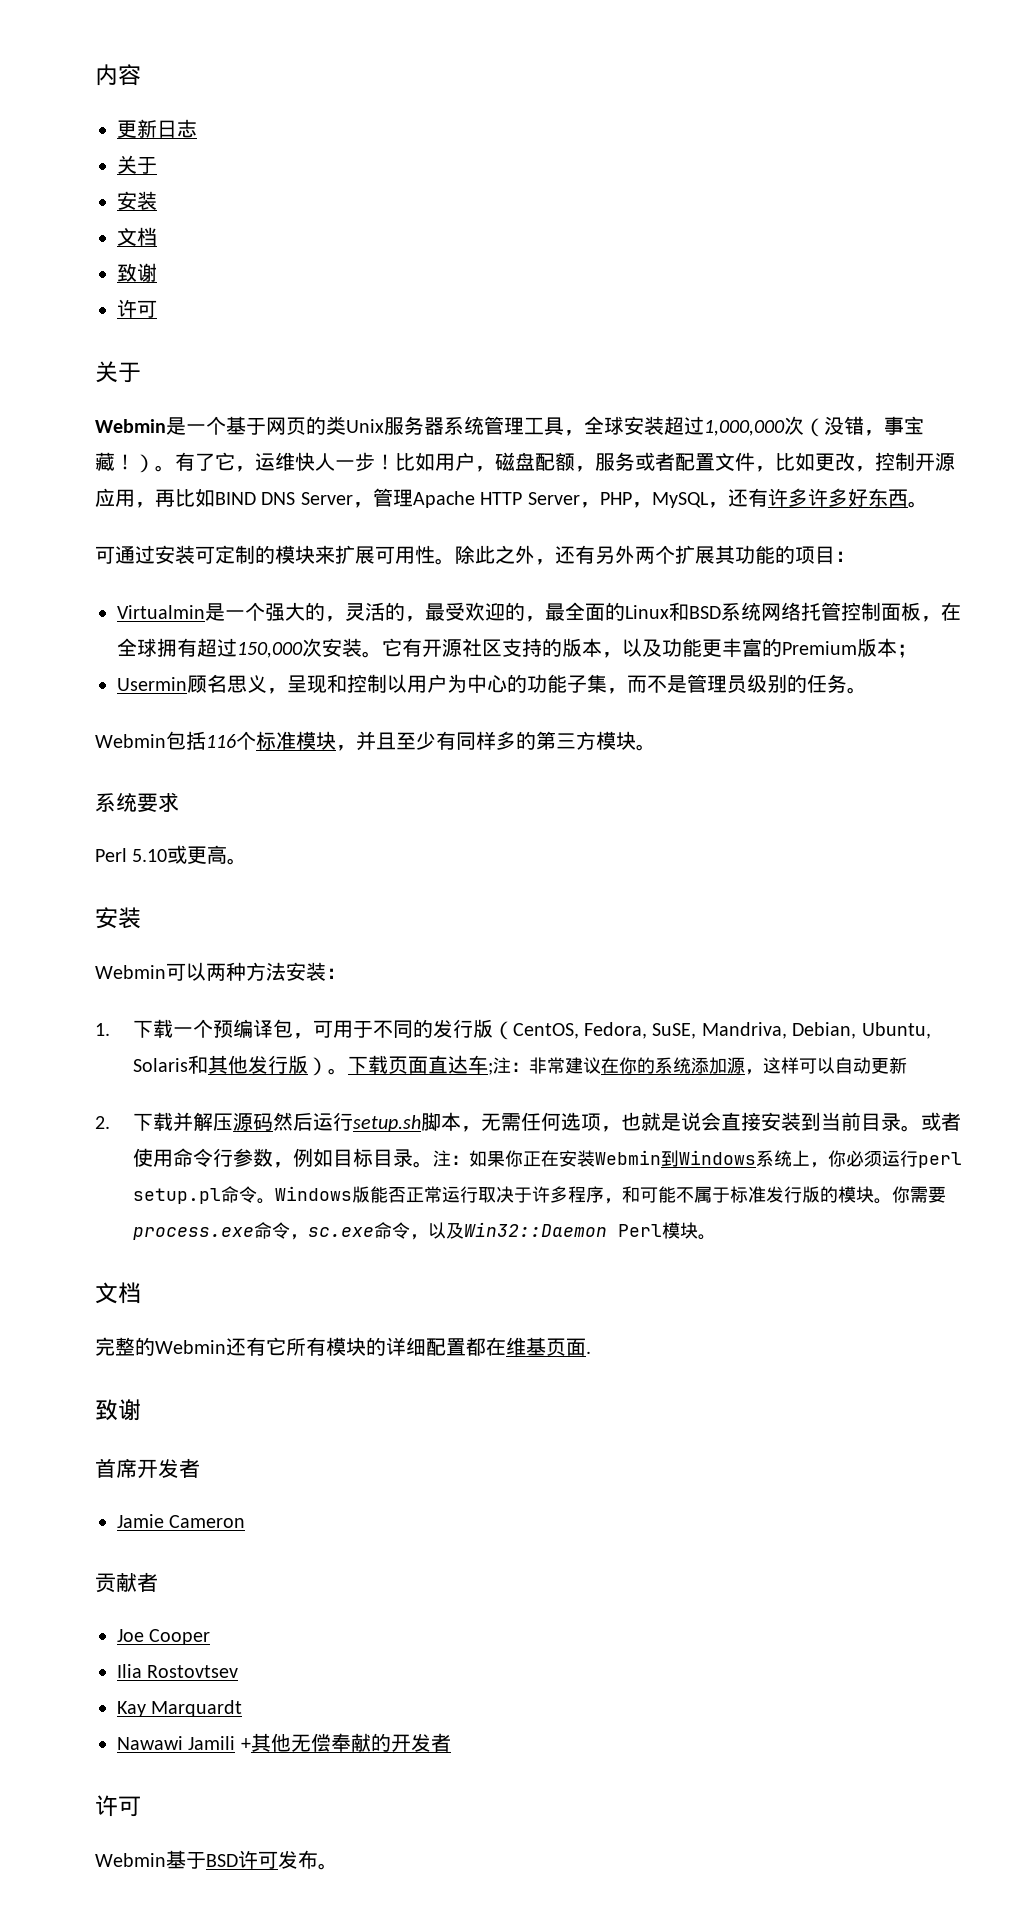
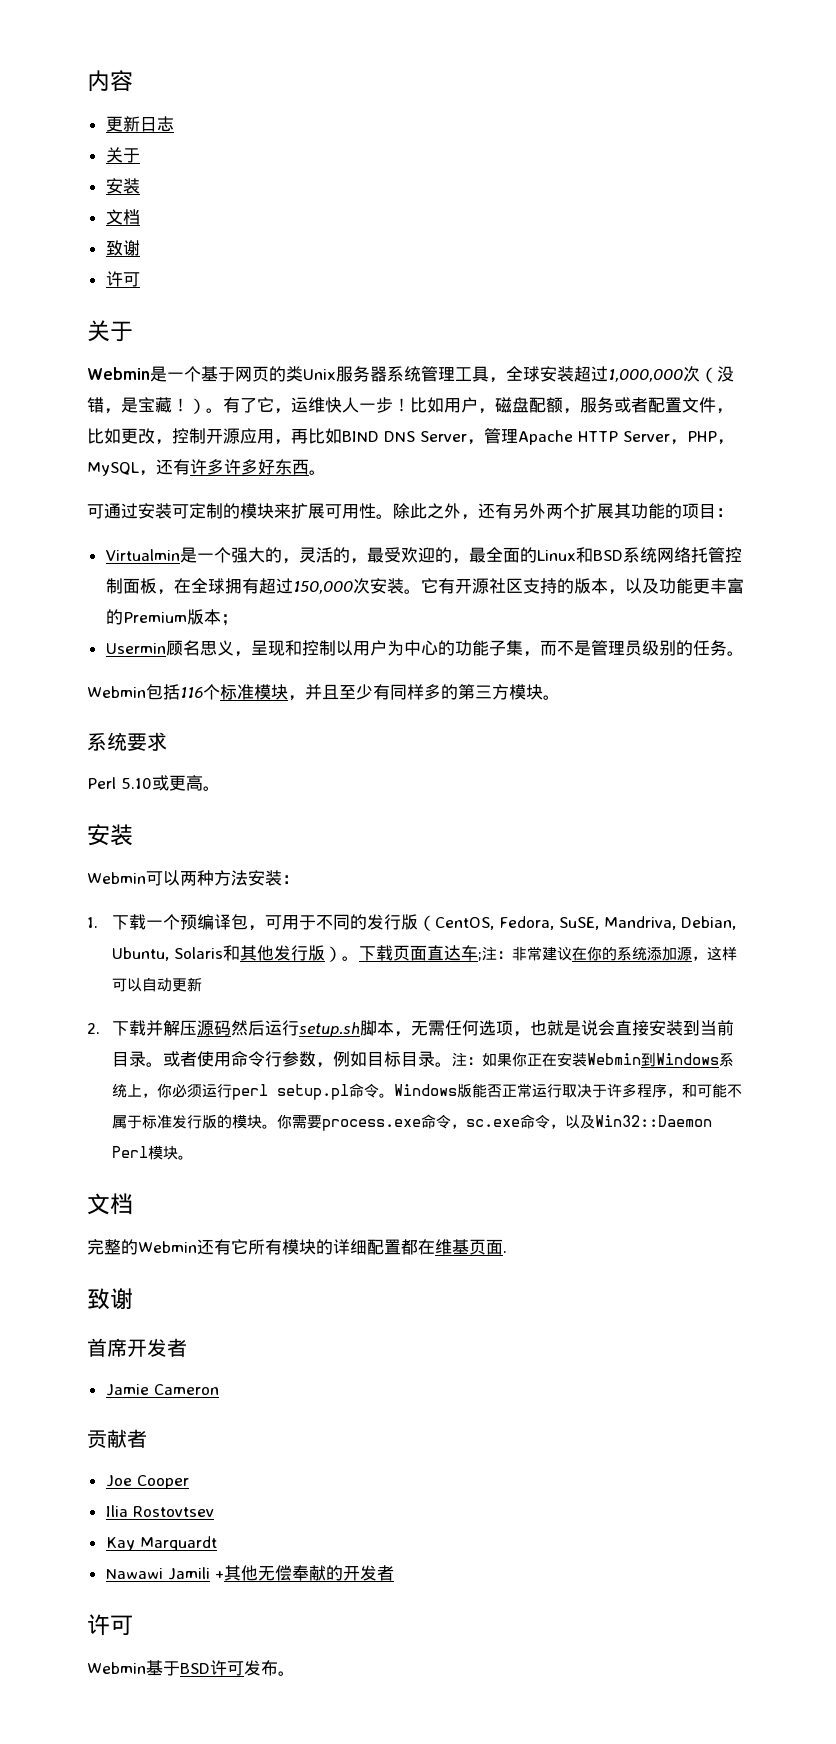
- Webmin是一个基于网页的类Unix服务器系统管理工具，全球安装超过1,000,000次（没错，事宝藏！）。
+ Webmin是一个基于网页的类Unix服务器系统管理工具，全球安装超过1,000,000次（没错，是宝藏！）。

